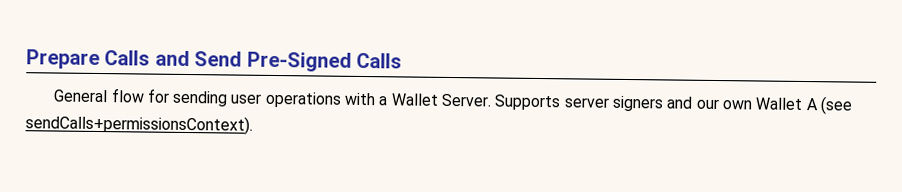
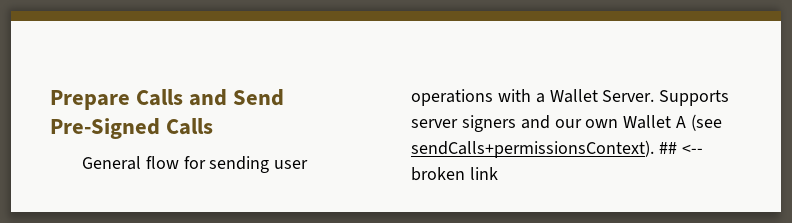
+ ## <-- broken link

